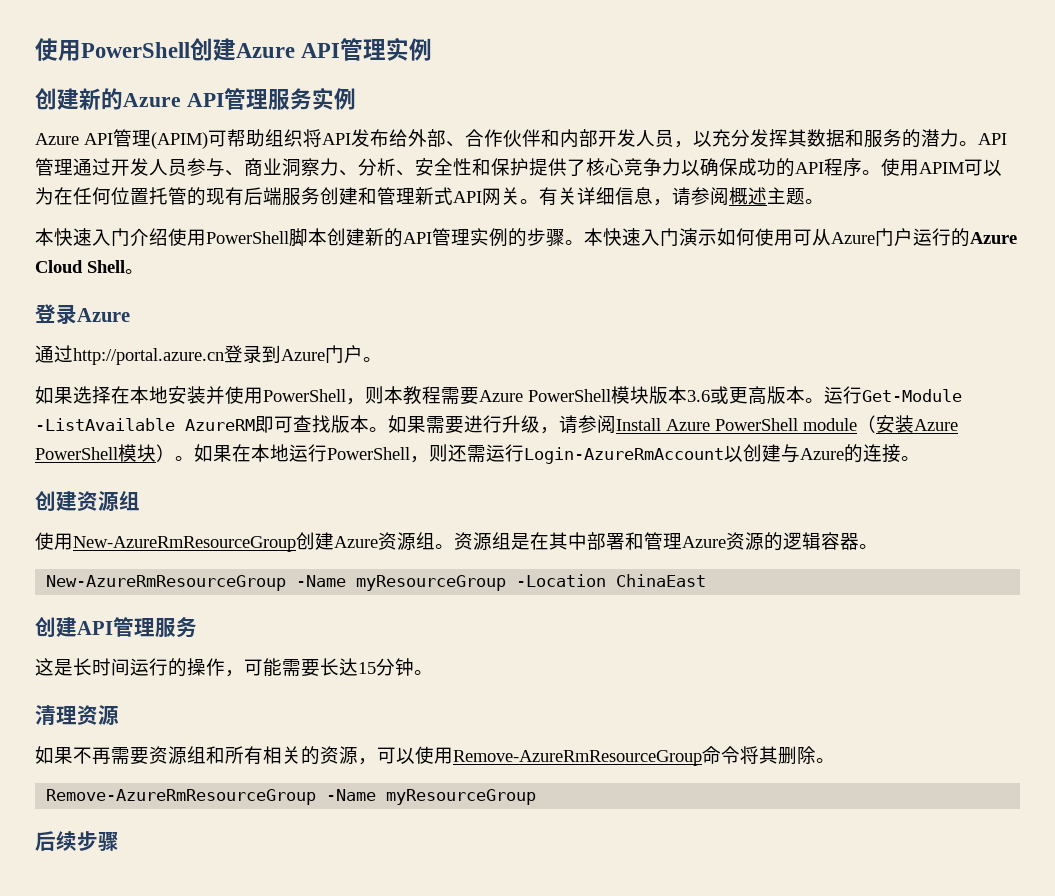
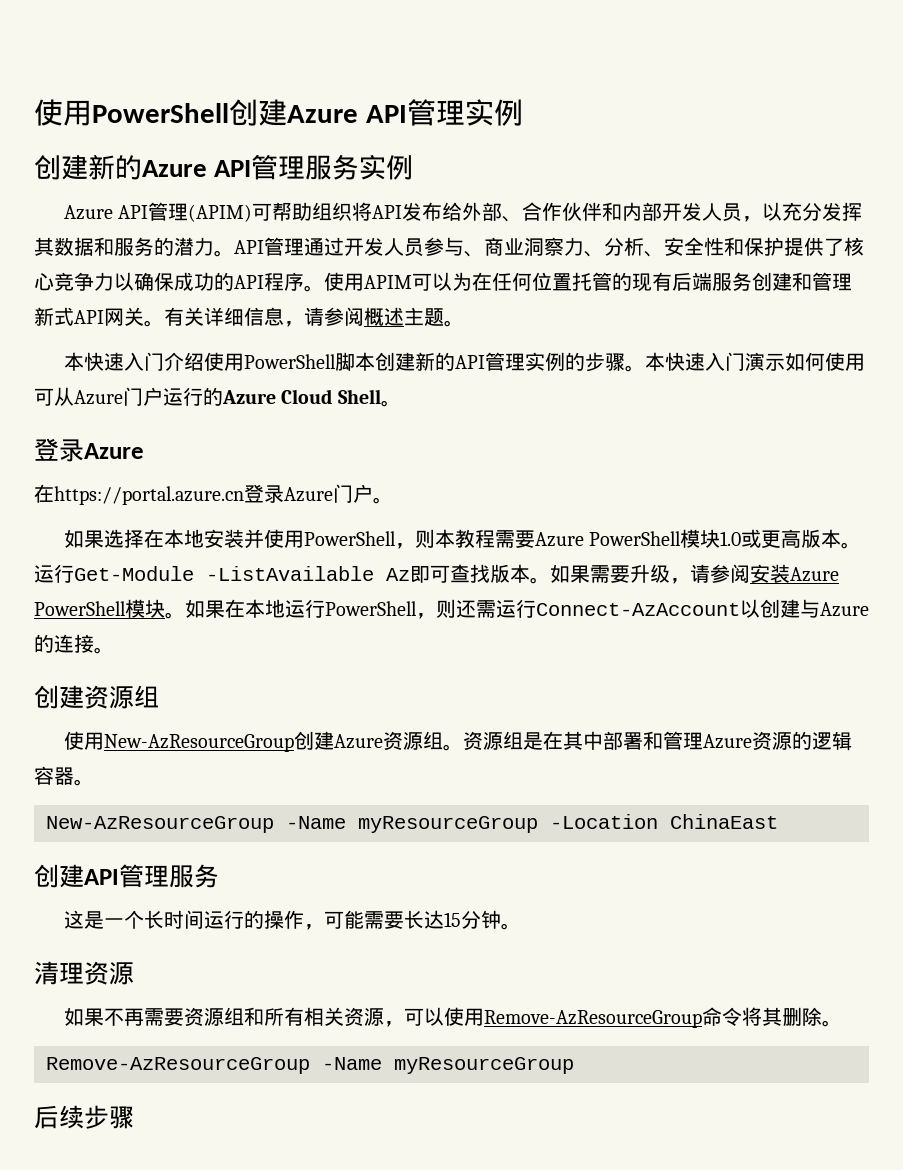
- 通过http://portal.azure.cn登录到Azure门户。
+ 在https://portal.azure.cn登录Azure门户。
- 如果选择在本地安装并使用PowerShell，则本教程需要Azure PowerShell模块版本3.6或更高版本。
+ 如果选择在本地安装并使用PowerShell，则本教程需要Azure PowerShell模块1.0或更高版本。
- 运行Get-Module -ListAvailable AzureRM即可查找版本。
+ 运行Get-Module -ListAvailable Az即可查找版本。
- 如果需要进行升级，请参阅Install Azure PowerShell module（安装Azure PowerShell模块）。
+ 如果需要升级，请参阅安装Azure PowerShell模块。
- 如果在本地运行PowerShell，则还需运行Login-AzureRmAccount以创建与Azure的连接。
+ 如果在本地运行PowerShell，则还需运行Connect-AzAccount以创建与Azure的连接。
- 使用New-AzureRmResourceGroup创建Azure资源组。
+ 使用New-AzResourceGroup创建Azure资源组。
- New-AzureRmResourceGroup -Name myResourceGroup -Location ChinaEast
+ New-AzResourceGroup -Name myResourceGroup -Location ChinaEast
- 这是长时间运行的操作，可能需要长达15分钟。
+ 这是一个长时间运行的操作，可能需要长达15分钟。
- 如果不再需要资源组和所有相关的资源，可以使用Remove-AzureRmResourceGroup命令将其删除。
+ 如果不再需要资源组和所有相关资源，可以使用Remove-AzResourceGroup命令将其删除。
- Remove-AzureRmResourceGroup -Name myResourceGroup
+ Remove-AzResourceGroup -Name myResourceGroup

